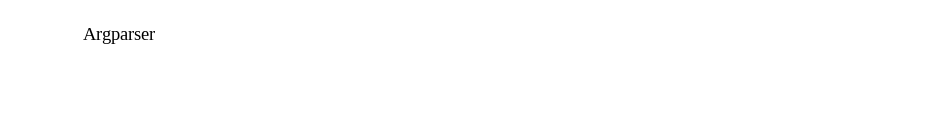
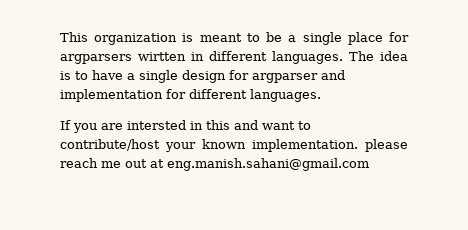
- Argparser
+ This organization is meant to be a single place for argparsers wirtten in different languages. The idea is to have a single design for argparser and implementation for different languages.
+ If you are intersted in this and want to contribute/host your known implementation. please reach me out at eng.manish.sahani@gmail.com

